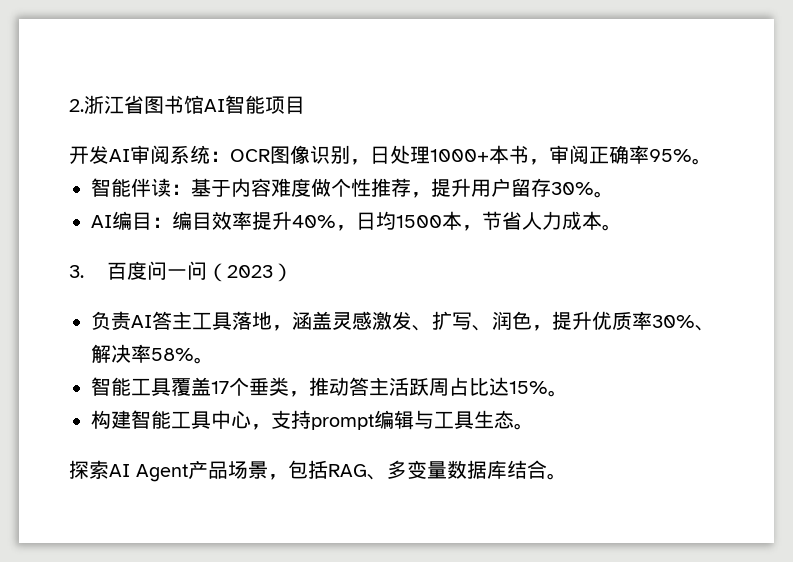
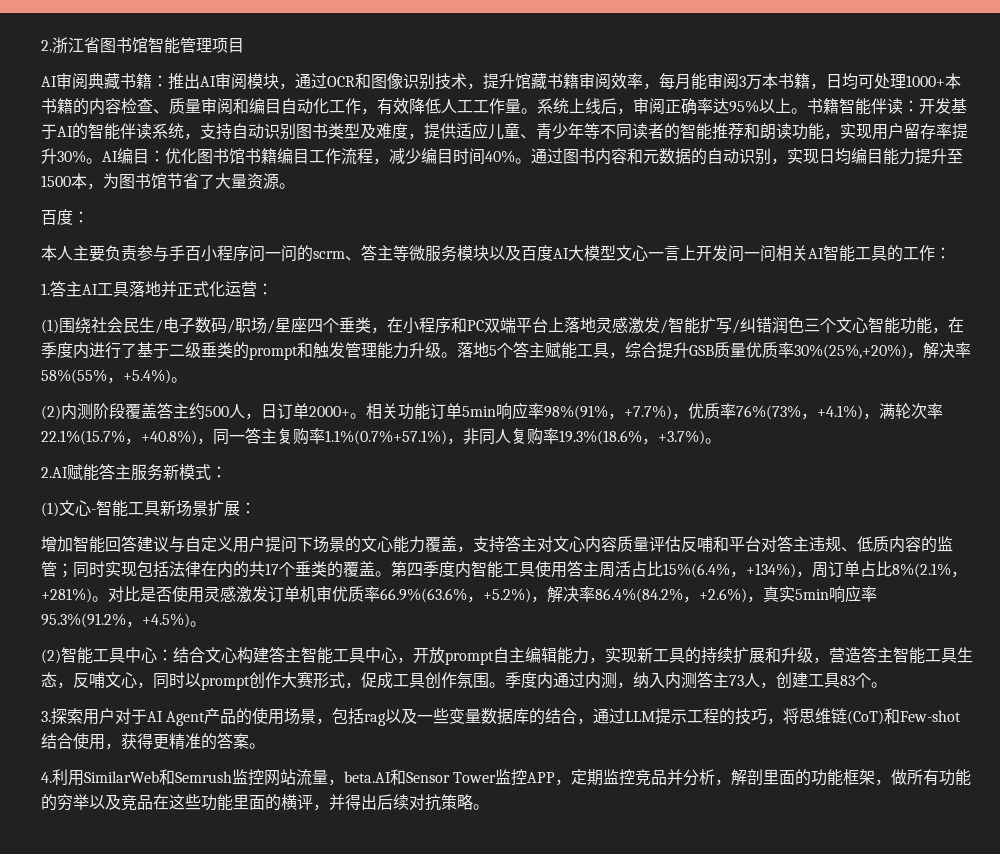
- 2.浙江省图书馆AI智能项目
+ 2.浙江省图书馆智能管理项目
- 开发AI审阅系统：OCR图像识别，日处理1000+本书，审阅正确率95%。
- 智能伴读：基于内容难度做个性推荐，提升用户留存30%。
- AI编目：编目效率提升40%，日均1500本，节省人力成本。
- 3.百度问一问（2023）
- 负责AI答主工具落地，涵盖灵感激发、扩写、润色，提升优质率30%、解决率58%。
- 智能工具覆盖17个垂类，推动答主活跃周占比达15%。
- 构建智能工具中心，支持prompt编辑与工具生态。
- 探索AI Agent产品场景，包括RAG、多变量数据库结合。
+ AI审阅典藏书籍：推出AI审阅模块，通过OCR和图像识别技术，提升馆藏书籍审阅效率，每月能审阅3万本书籍，日均可处理1000+本书籍的内容检查、质量审阅和编目自动化工作，有效降低人工工作量。系统上线后，审阅正确率达95%以上。书籍智能伴读：开发基于AI的智能伴读系统，支持自动识别图书类型及难度，提供适应儿童、青少年等不同读者的智能推荐和朗读功能，实现用户留存率提升30%。AI编目：优化图书馆书籍编目工作流程，减少编目时间40%。通过图书内容和元数据的自动识别，实现日均编目能力提升至1500本，为图书馆节省了大量资源。
+ 百度：
+ 本人主要负责参与手百小程序问一问的scrm、答主等微服务模块以及百度AI大模型文心一言上开发问一问相关AI智能工具的工作：
+ 1.答主AI工具落地并正式化运营：
+ (1)围绕社会民生/电子数码/职场/星座四个垂类，在小程序和PC双端平台上落地灵感激发/智能扩写/纠错润色三个文心智能功能，在季度内进行了基于二级垂类的prompt和触发管理能力升级。落地5个答主赋能工具，综合提升GSB质量优质率30%(25%,+20%)，解决率58%(55%，+5.4%)。
+ (2)内测阶段覆盖答主约500人，日订单2000+。相关功能订单5min响应率98%(91%，+7.7%)，优质率76%(73%，+4.1%)，满轮次率22.1%(15.7%，+40.8%)，同一答主复购率1.1%(0.7%+57.1%)，非同人复购率19.3%(18.6%，+3.7%)。
+ 2.AI赋能答主服务新模式：
+ (1)文心-智能工具新场景扩展：
+ 增加智能回答建议与自定义用户提问下场景的文心能力覆盖，支持答主对文心内容质量评估反哺和平台对答主违规、低质内容的监管；同时实现包括法律在内的共17个垂类的覆盖。第四季度内智能工具使用答主周活占比15%(6.4%，+134%)，周订单占比8%(2.1%，+281%)。对比是否使用灵感激发订单机审优质率66.9%(63.6%，+5.2%)，解决率86.4%(84.2%，+2.6%)，真实5min响应率95.3%(91.2%，+4.5%)。
+ (2)智能工具中心：结合文心构建答主智能工具中心，开放prompt自主编辑能力，实现新工具的持续扩展和升级，营造答主智能工具生态，反哺文心，同时以prompt创作大赛形式，促成工具创作氛围。季度内通过内测，纳入内测答主73人，创建工具83个。
+ 3.探索用户对于AI Agent产品的使用场景，包括rag以及一些变量数据库的结合，通过LLM提示工程的技巧，将思维链(CoT)和Few-shot结合使用，获得更精准的答案。
+ 4.利用SimilarWeb和Semrush监控网站流量，beta.AI和Sensor Tower监控APP，定期监控竞品并分析，解剖里面的功能框架，做所有功能的穷举以及竞品在这些功能里面的横评，并得出后续对抗策略。

